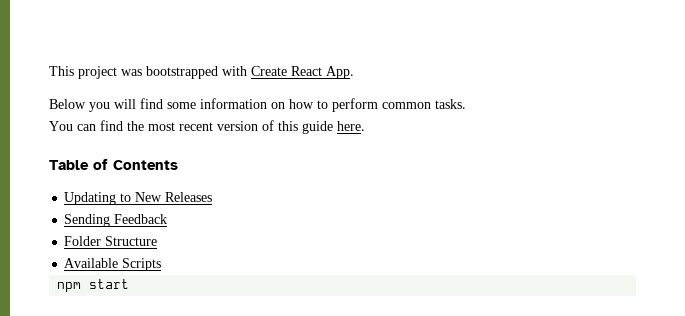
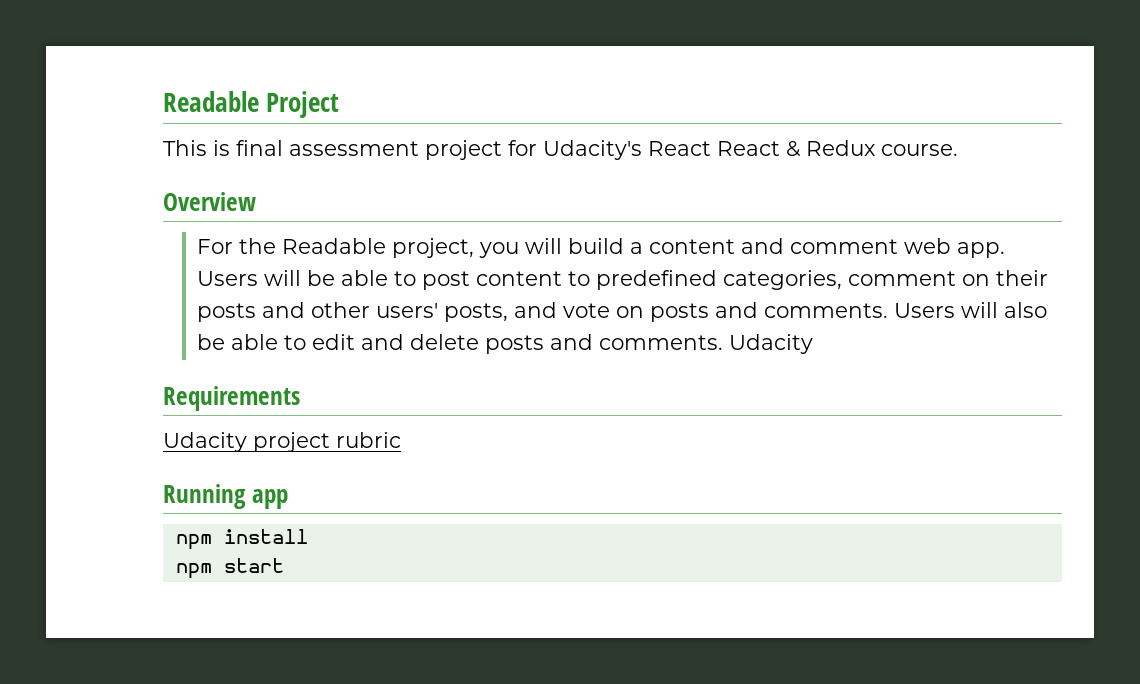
- This project was bootstrapped with Create React App.
- Below you will find some information on how to perform common tasks.
- You can find the most recent version of this guide here.
- Table of Contents
- Updating to New Releases
- Sending Feedback
- Folder Structure
- Available Scripts
+ Readable Project
+ This is final assessment project for Udacity's React React & Redux course.
+ Overview
+ For the Readable project, you will build a content and comment web app. Users will be able to post content to predefined categories, comment on their posts and other users' posts, and vote on posts and comments. Users will also be able to edit and delete posts and comments. Udacity
+ Requirements
+ Udacity project rubric
+ Running app
+ npm install

